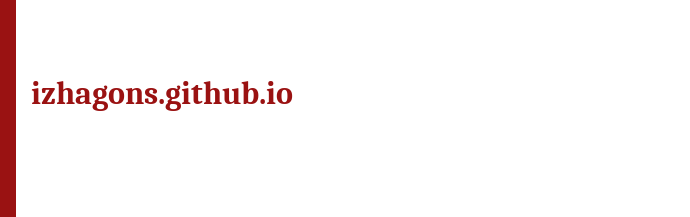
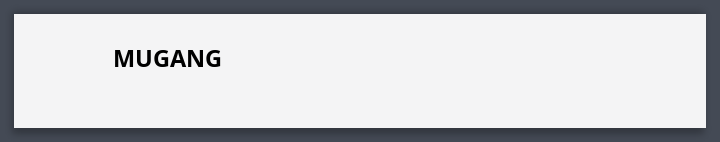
- izhagons.github.io
+ MUGANG

